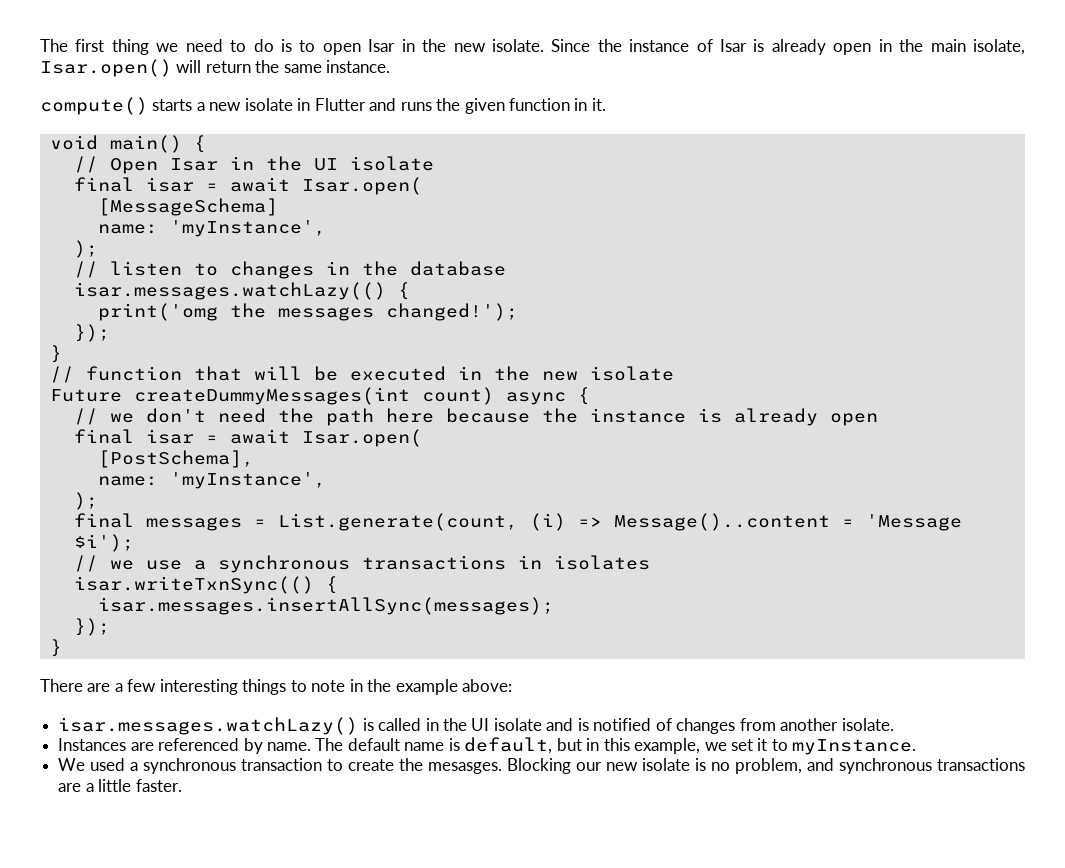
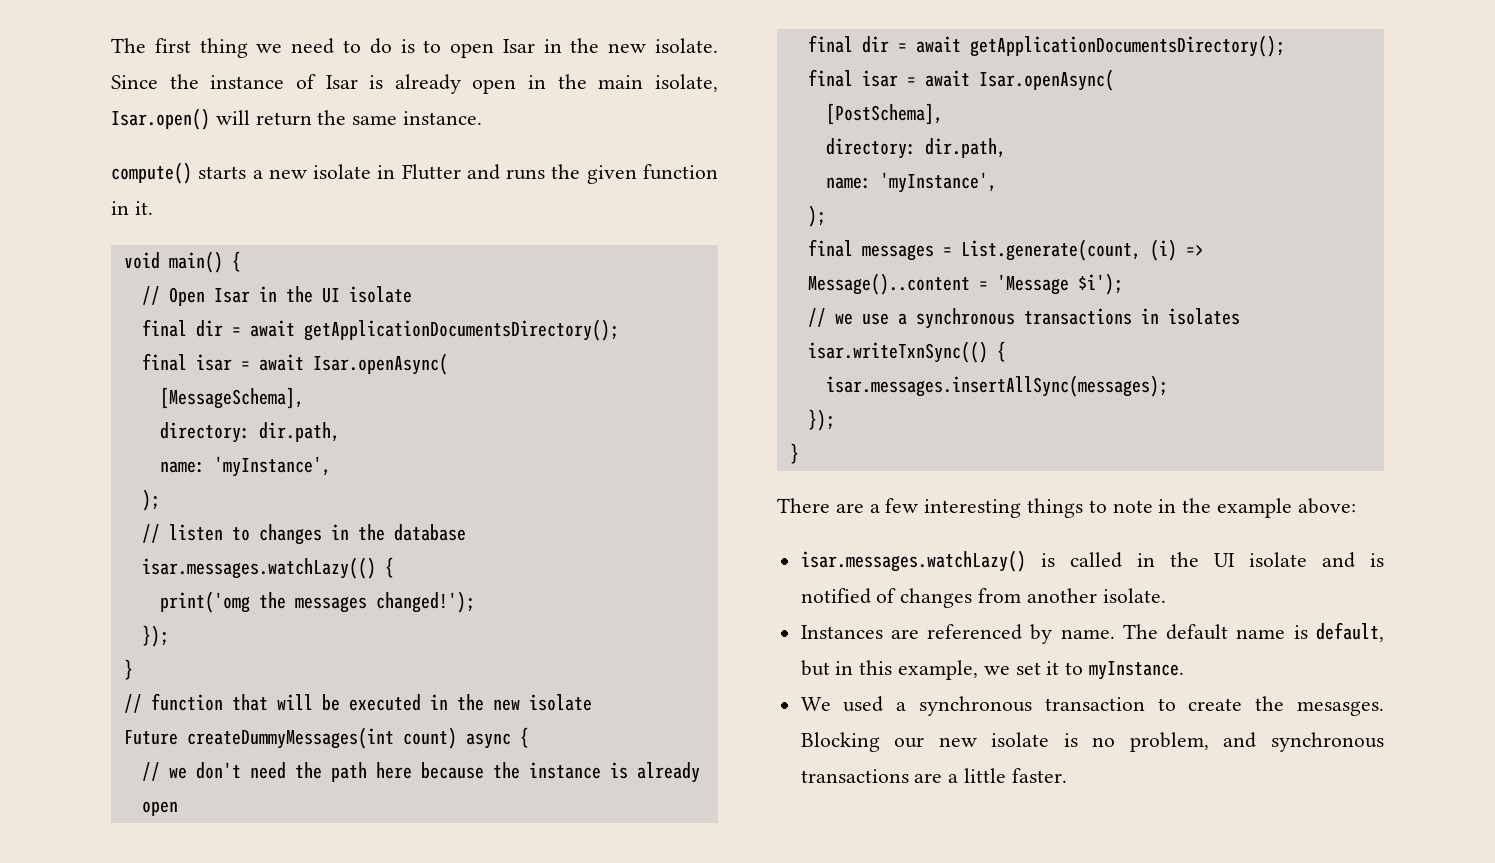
  // Open Isar in the UI isolate
- final isar = await Isar.open(
- [MessageSchema]
+ final dir = await getApplicationDocumentsDirectory();
+ final isar = await Isar.openAsync(
+ [MessageSchema],
+ directory: dir.path,
  // we don't need the path here because the instance is already open
- final isar = await Isar.open(
+ final dir = await getApplicationDocumentsDirectory();
+ final isar = await Isar.openAsync(
  [PostSchema],
+ directory: dir.path,

